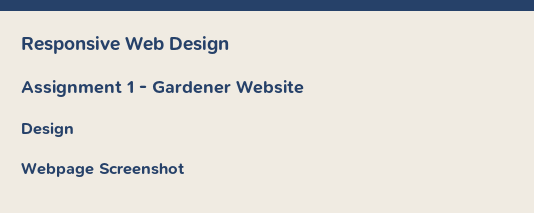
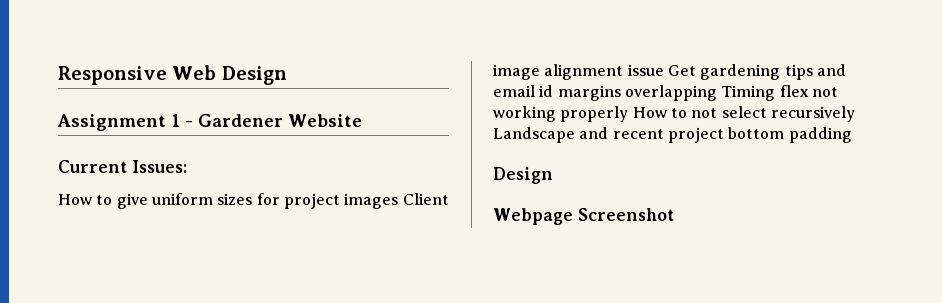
+ Current Issues:
+ How to give uniform sizes for project images Client image alignment issue Get gardening tips and email id margins overlapping Timing flex not working properly How to not select recursively Landscape and recent project bottom padding

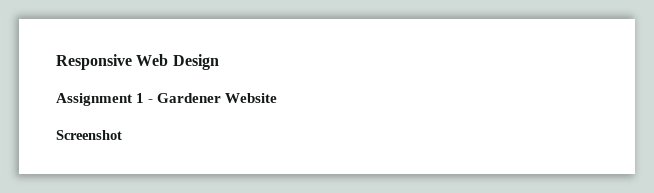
- Current Issues:
- How to give uniform sizes for project images Client image alignment issue Get gardening tips and email id margins overlapping Timing flex not working properly How to not select recursively Landscape and recent project bottom padding
- Design
- Webpage Screenshot
+ Screenshot

